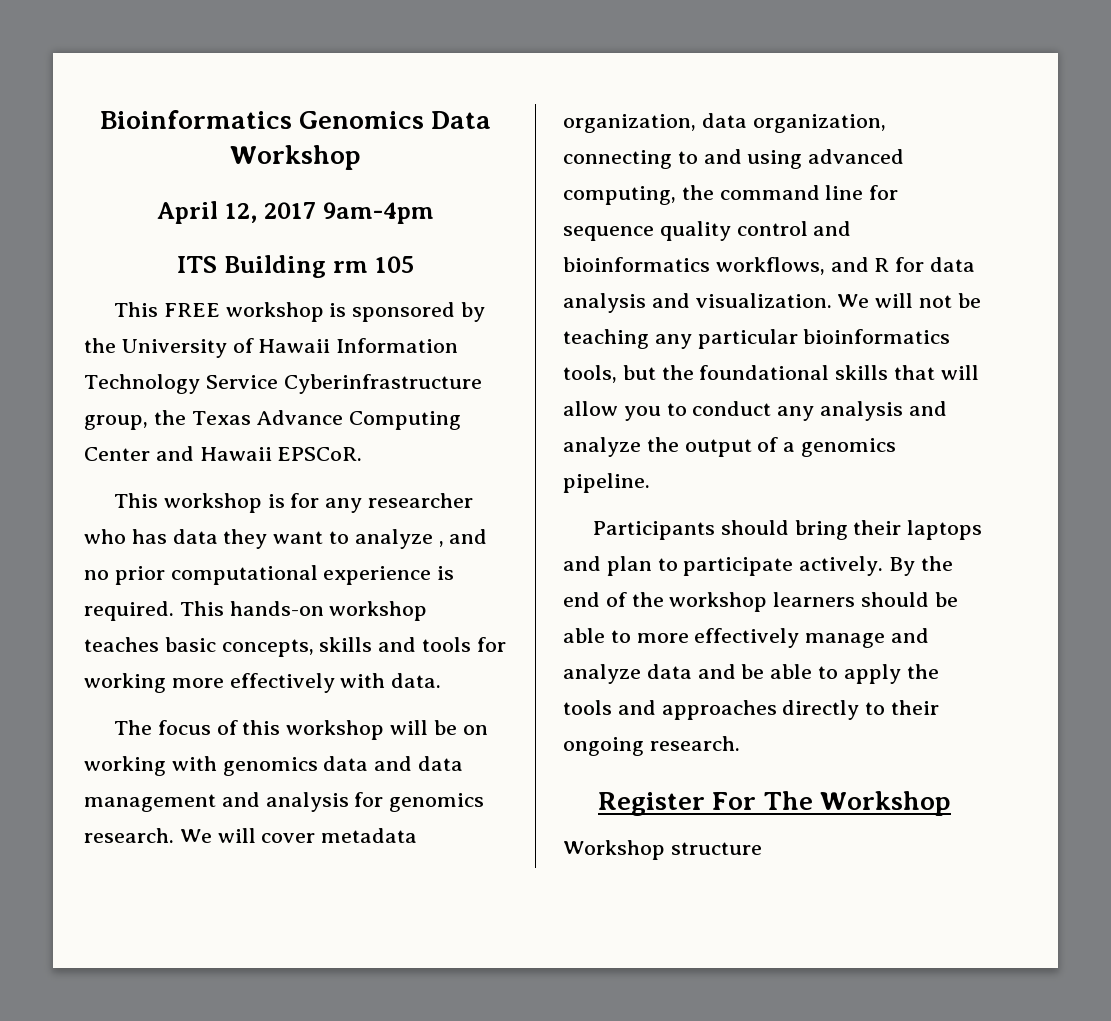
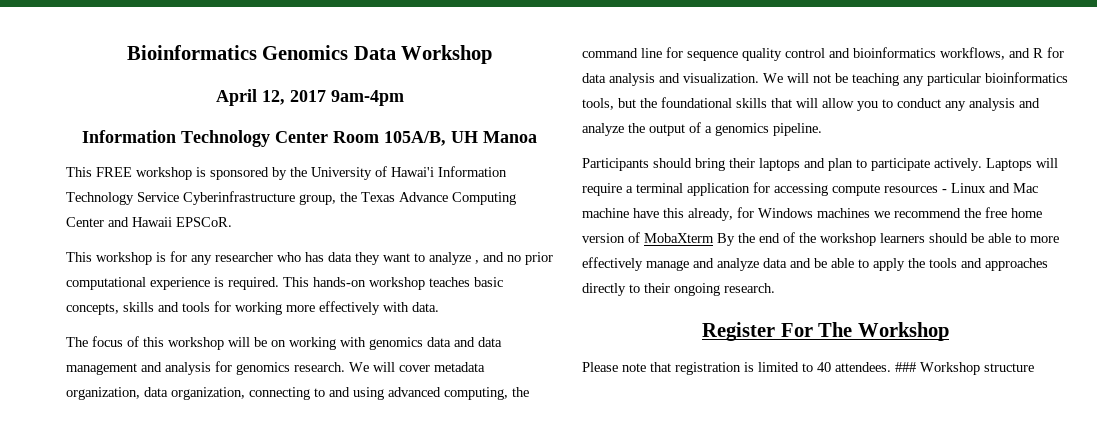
- ITS Building rm 105
+ Information Technology Center Room 105A/B, UH Manoa
- This FREE workshop is sponsored by the University of Hawaii Information Technology Service Cyberinfrastructure group, the Texas Advance Computing Center and Hawaii EPSCoR.
+ This FREE workshop is sponsored by the University of Hawai'i Information Technology Service Cyberinfrastructure group, the Texas Advance Computing Center and Hawaii EPSCoR.
- By the end of the workshop learners should be able to more effectively manage and analyze data and be able to apply the tools and approaches directly to their ongoing research.
+ Laptops will require a terminal application for accessing compute resources - Linux and Mac machine have this already, for Windows machines we recommend the free home version of MobaXterm By the end of the workshop learners should be able to more effectively manage and analyze data and be able to apply the tools and approaches directly to their ongoing research.
- Workshop structure
+ Please note that registration is limited to 40 attendees. ### Workshop structure

